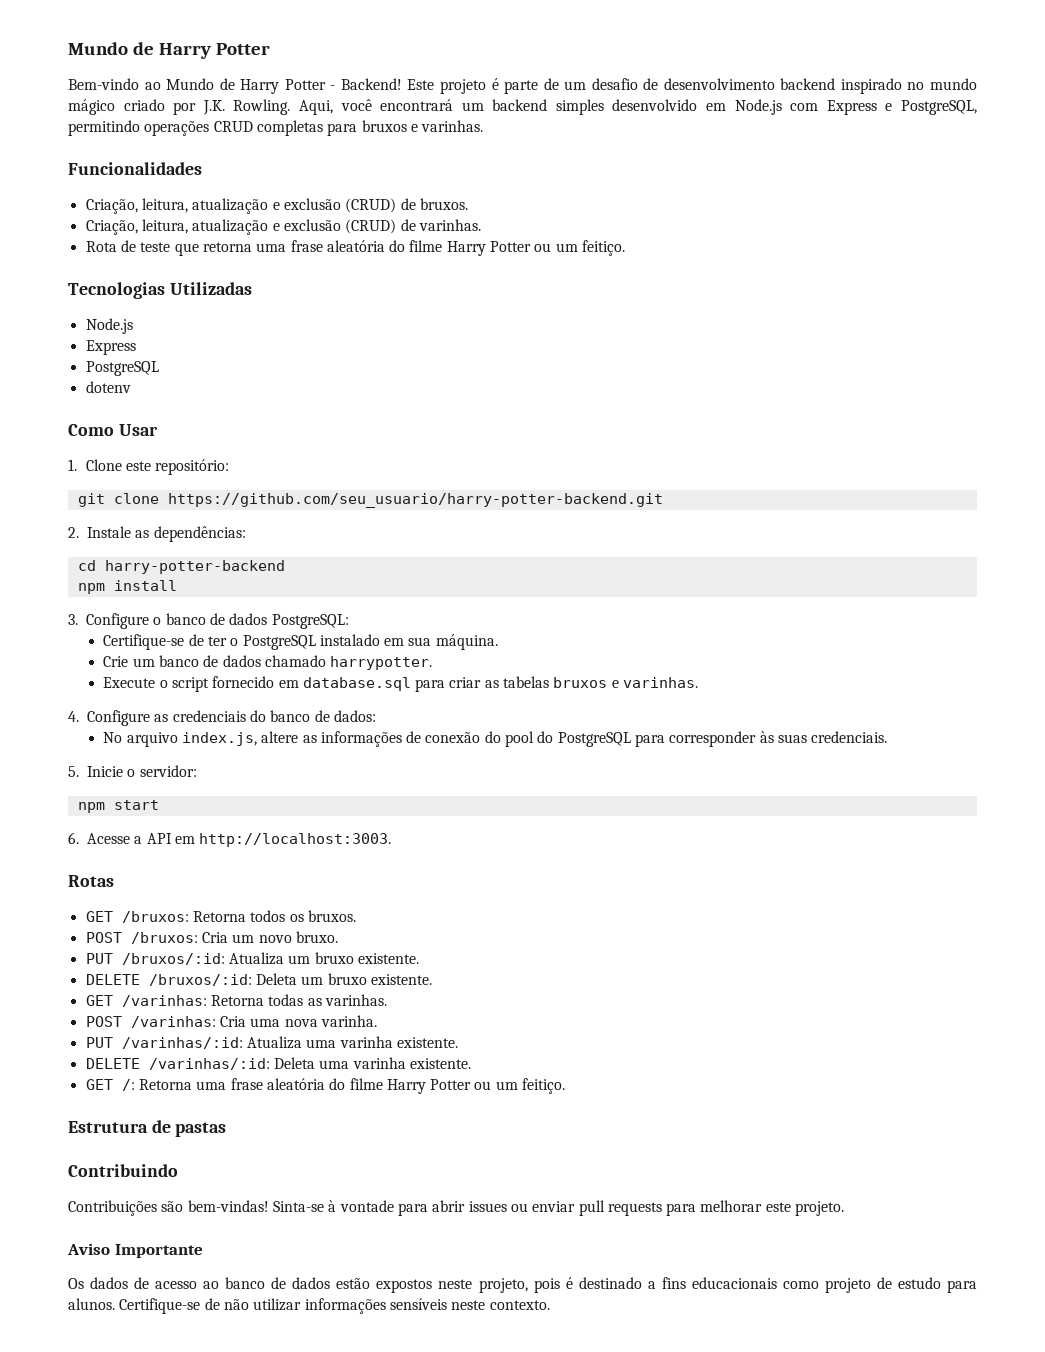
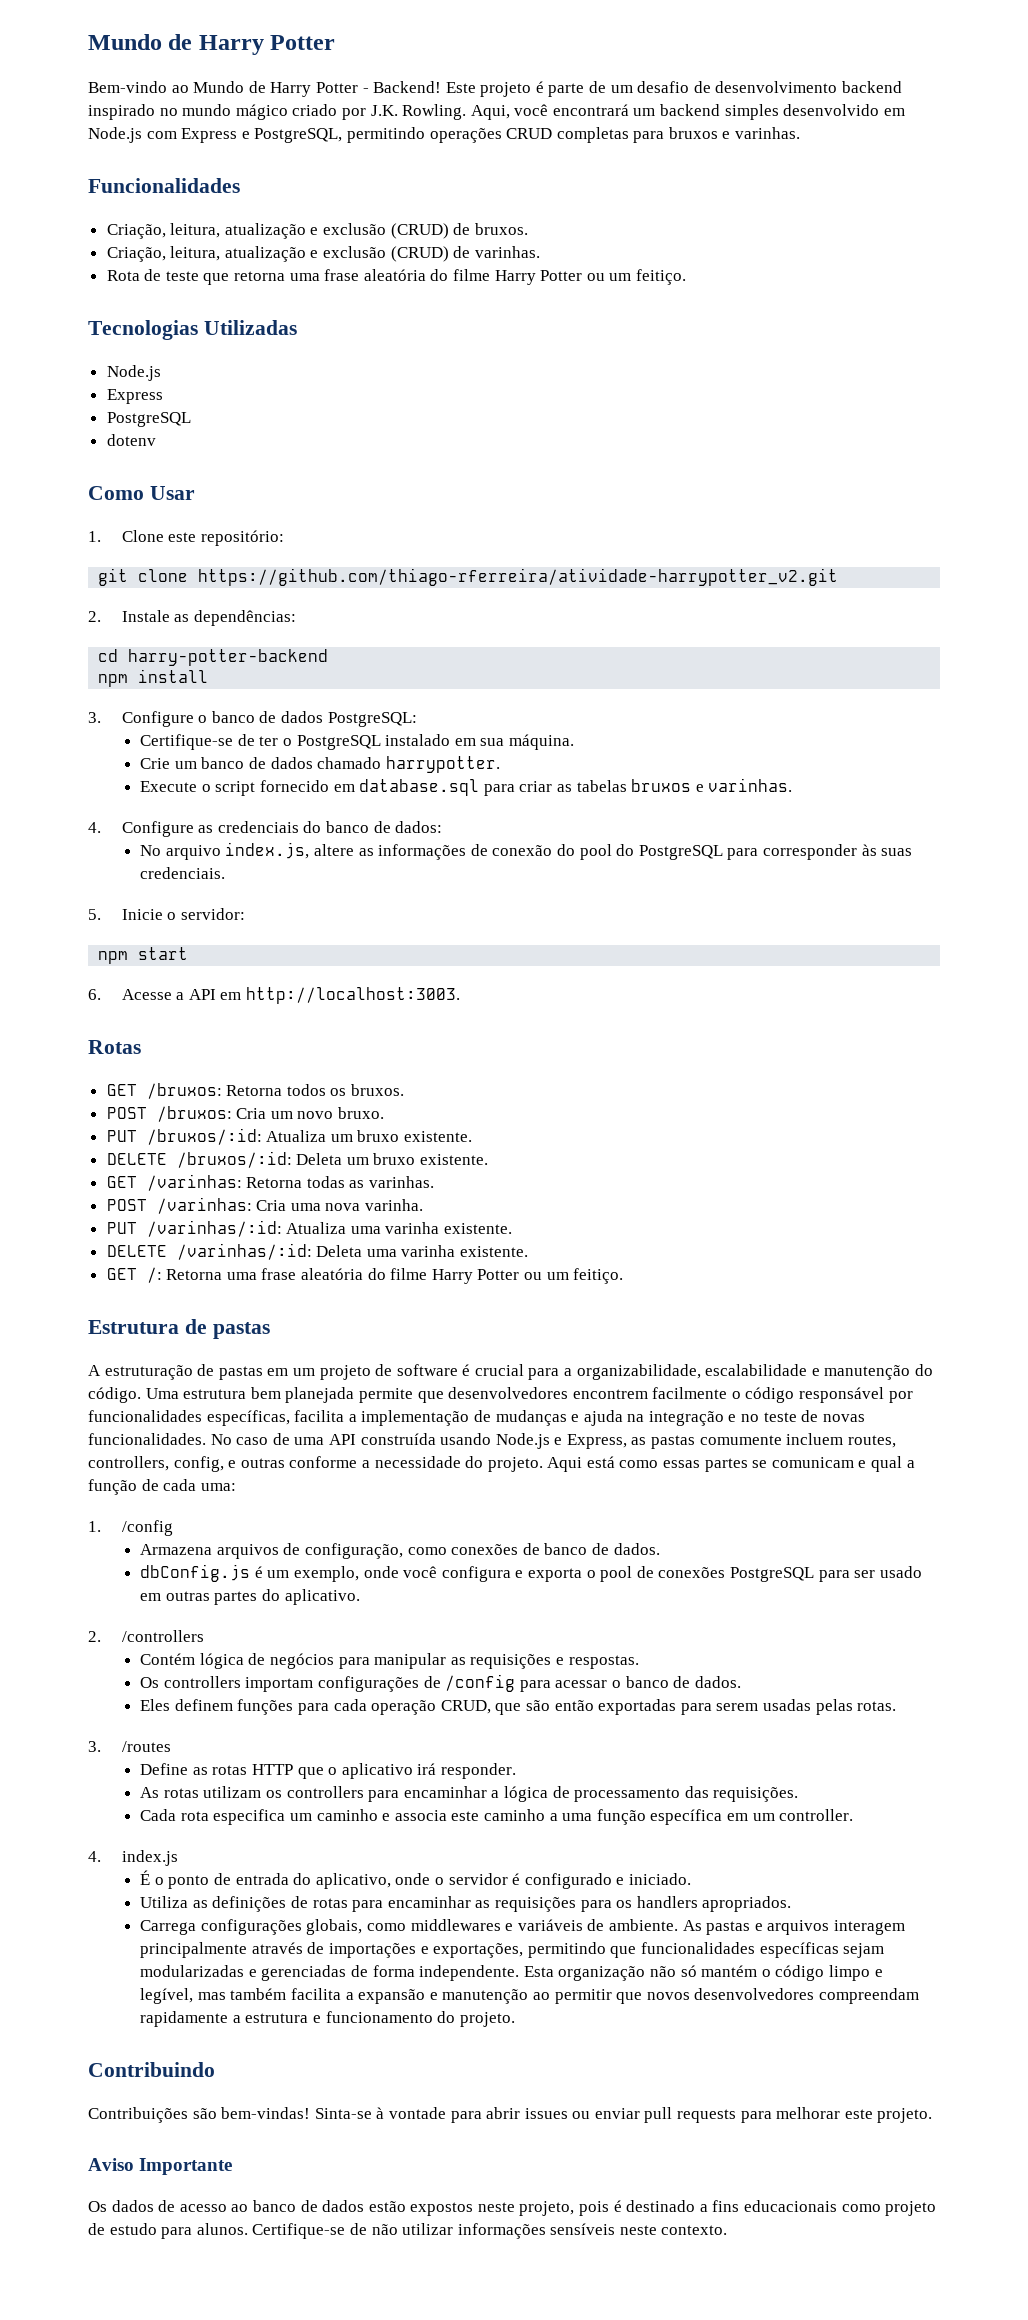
- git clone https://github.com/seu_usuario/harry-potter-backend.git
+ git clone https://github.com/thiago-rferreira/atividade-harrypotter_v2.git
+ A estruturação de pastas em um projeto de software é crucial para a organizabilidade, escalabilidade e manutenção do código. Uma estrutura bem planejada permite que desenvolvedores encontrem facilmente o código responsável por funcionalidades específicas, facilita a implementação de mudanças e ajuda na integração e no teste de novas funcionalidades. No caso de uma API construída usando Node.js e Express, as pastas comumente incluem routes, controllers, config, e outras conforme a necessidade do projeto. Aqui está como essas partes se comunicam e qual a função de cada uma:
+ 1. /config
+ Armazena arquivos de configuração, como conexões de banco de dados.
+ dbConfig.js é um exemplo, onde você configura e exporta o pool de conexões PostgreSQL para ser usado em outras partes do aplicativo.
+ 2. /controllers
+ Contém lógica de negócios para manipular as requisições e respostas.
+ Os controllers importam configurações de /config para acessar o banco de dados.
+ Eles definem funções para cada operação CRUD, que são então exportadas para serem usadas pelas rotas.
+ 3. /routes
+ Define as rotas HTTP que o aplicativo irá responder.
+ As rotas utilizam os controllers para encaminhar a lógica de processamento das requisições.
+ Cada rota especifica um caminho e associa este caminho a uma função específica em um controller.
+ 4. index.js
+ É o ponto de entrada do aplicativo, onde o servidor é configurado e iniciado.
+ Utiliza as definições de rotas para encaminhar as requisições para os handlers apropriados.
+ Carrega configurações globais, como middlewares e variáveis de ambiente. As pastas e arquivos interagem principalmente através de importações e exportações, permitindo que funcionalidades específicas sejam modularizadas e gerenciadas de forma independente. Esta organização não só mantém o código limpo e legível, mas também facilita a expansão e manutenção ao permitir que novos desenvolvedores compreendam rapidamente a estrutura e funcionamento do projeto.

